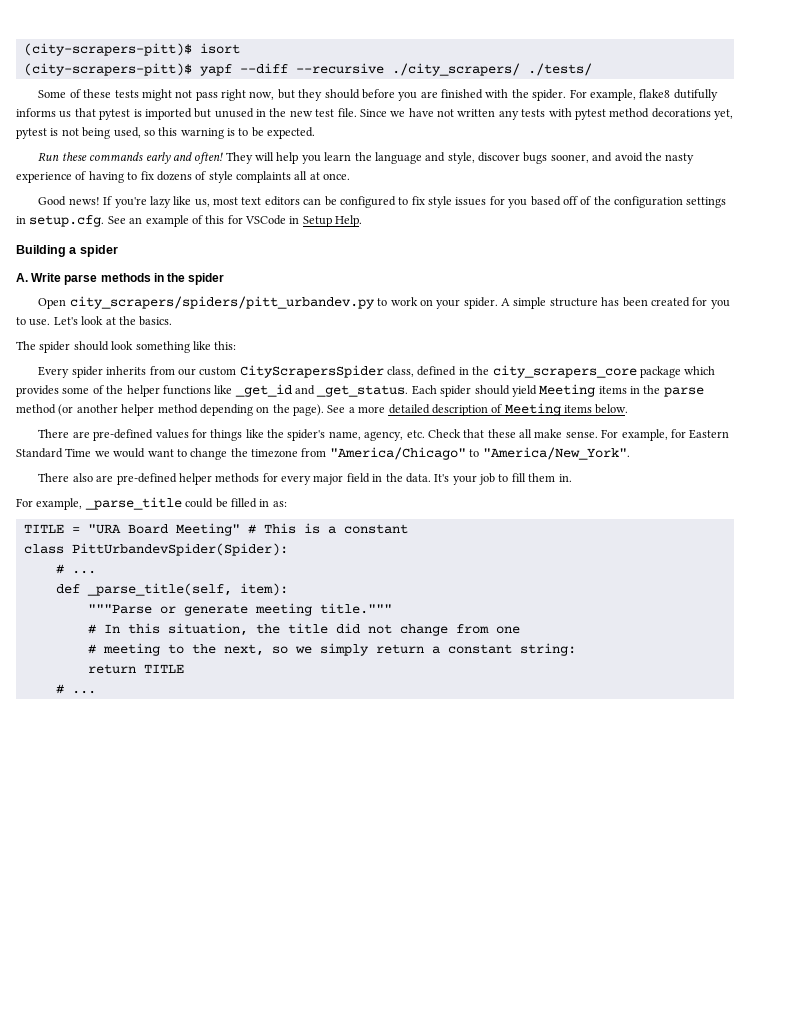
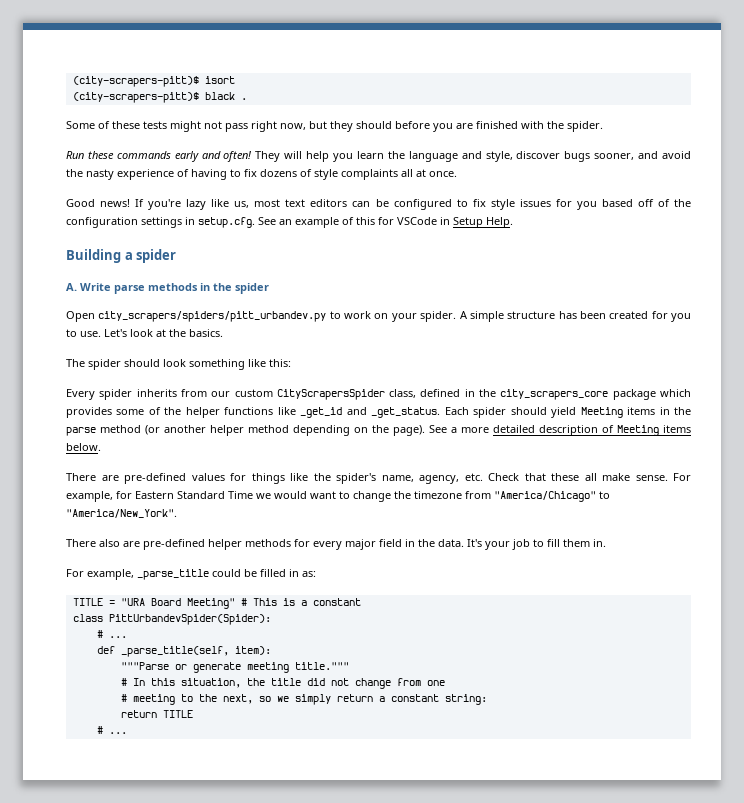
- (city-scrapers-pitt)$ yapf --diff --recursive ./city_scrapers/ ./tests/
+ (city-scrapers-pitt)$ black .
- For example, flake8 dutifully informs us that pytest is imported but unused in the new test file. Since we have not written any tests with pytest method decorations yet, pytest is not being used, so this warning is to be expected.

